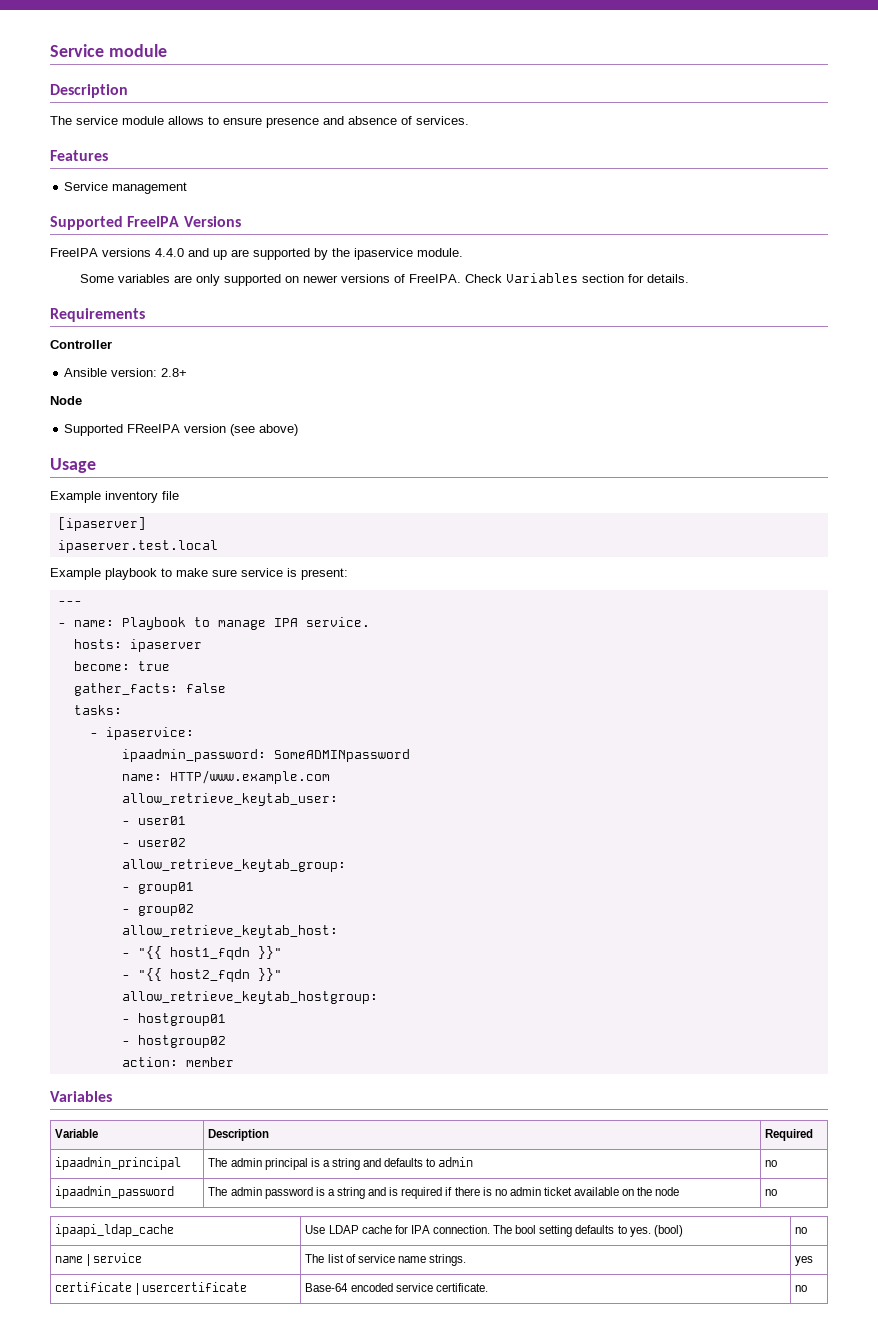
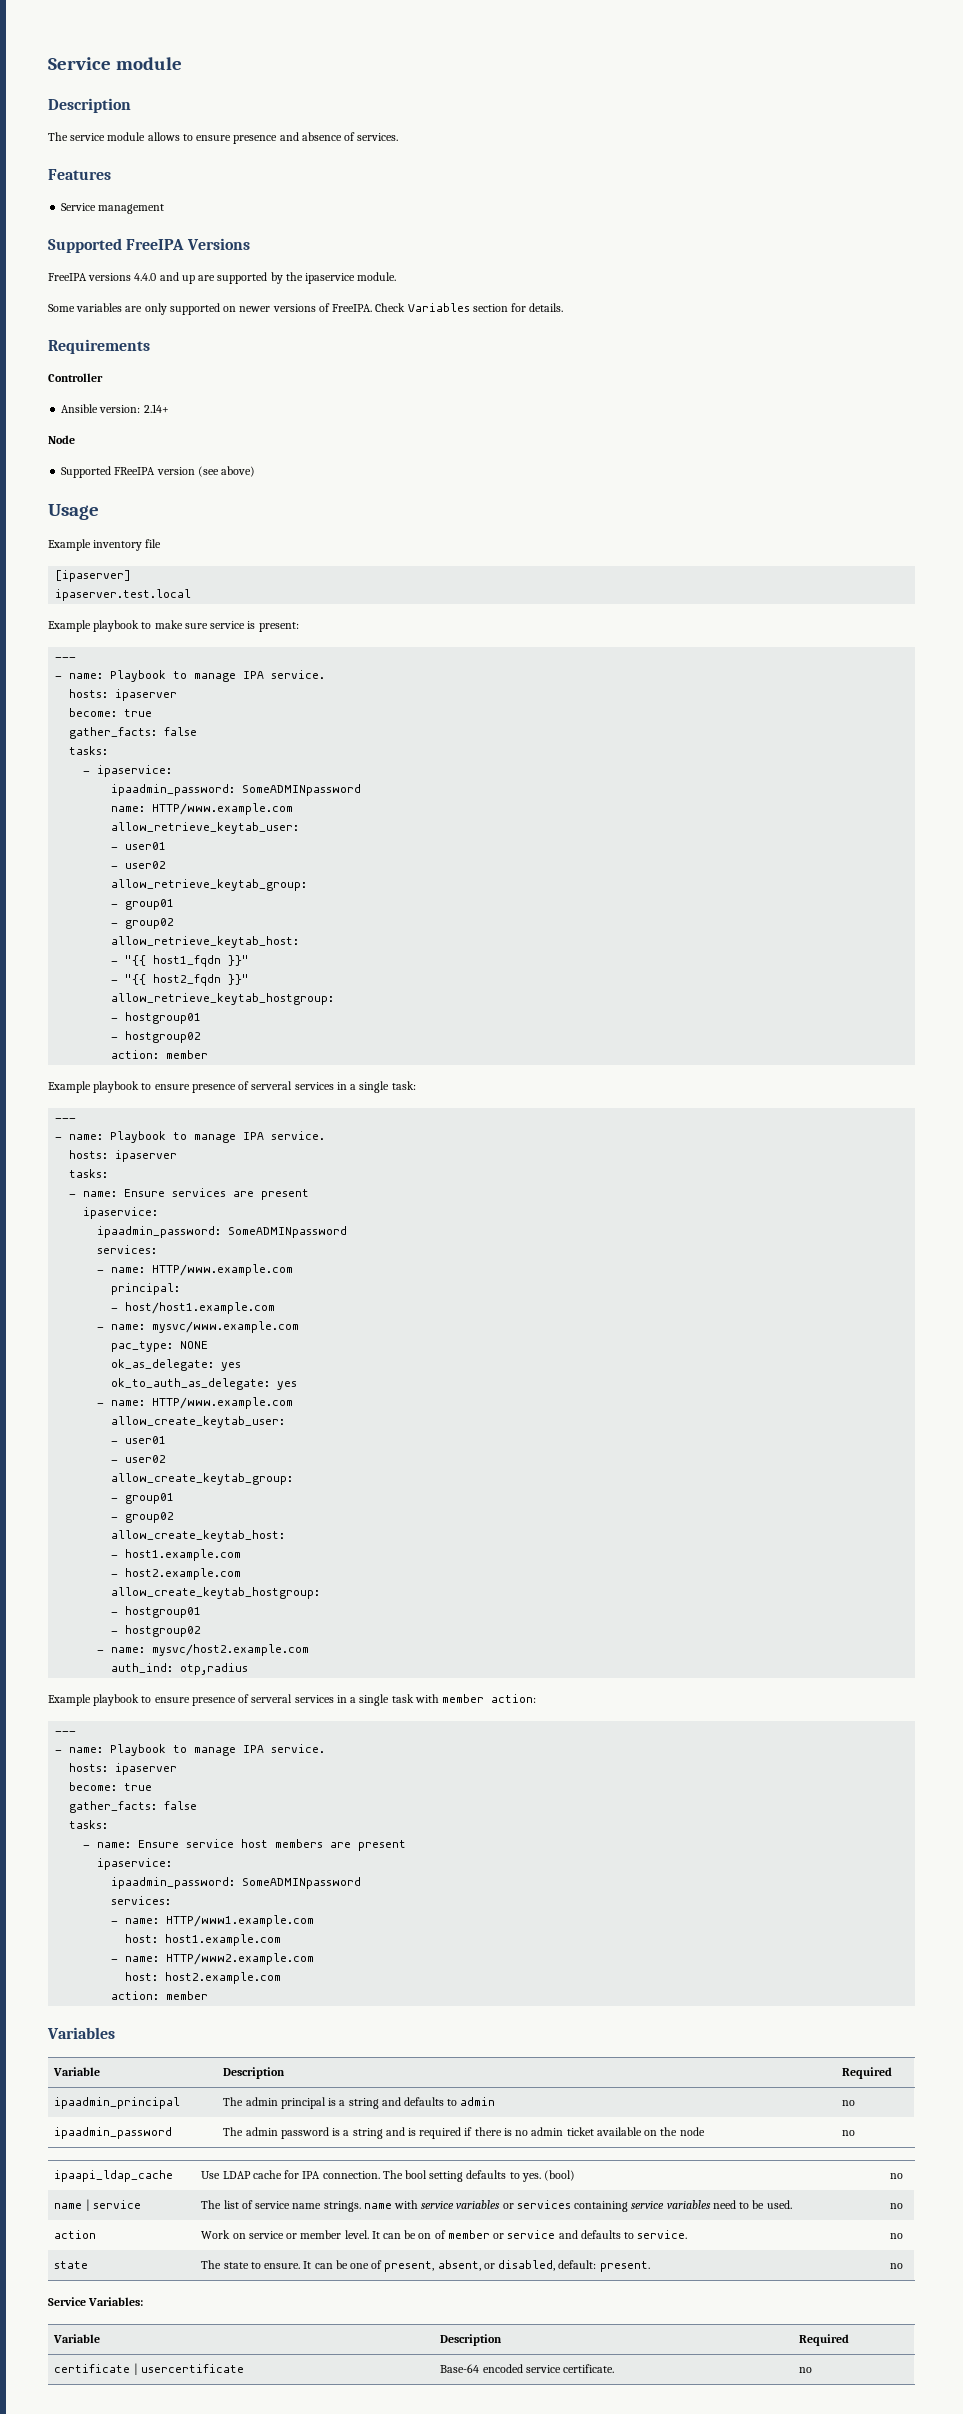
- Ansible version: 2.8+
+ Ansible version: 2.14+
+ Example playbook to ensure presence of serveral services in a single task:
+ ---
+ - name: Playbook to manage IPA service.
+ hosts: ipaserver
+ tasks:
+ - name: Ensure services are present
+ ipaservice:
+ ipaadmin_password: SomeADMINpassword
+ services:
+ - name: HTTP/www.example.com
+ principal:
+ - host/host1.example.com
+ - name: mysvc/www.example.com
+ pac_type: NONE
+ ok_as_delegate: yes
+ ok_to_auth_as_delegate: yes
+ - name: HTTP/www.example.com
+ allow_create_keytab_user:
+ - user01
+ - user02
+ allow_create_keytab_group:
+ - group01
+ - group02
+ allow_create_keytab_host:
+ - host1.example.com
+ - host2.example.com
+ allow_create_keytab_hostgroup:
+ - hostgroup01
+ - hostgroup02
+ - name: mysvc/host2.example.com
+ auth_ind: otp,radius
+ Example playbook to ensure presence of serveral services in a single task with member action:
+ ---
+ - name: Playbook to manage IPA service.
+ hosts: ipaserver
+ become: true
+ gather_facts: false
+ tasks:
+ - name: Ensure service host members are present
+ ipaservice:
+ ipaadmin_password: SomeADMINpassword
+ services:
+ - name: HTTP/www1.example.com
+ host: host1.example.com
+ - name: HTTP/www2.example.com
+ host: host2.example.com
+ action: member
- name | service | The list of service name strings. | yes
+ name | service | The list of service name strings. name with service variables or services containing service variables need to be used. | no
+ action | Work on service or member level. It can be on of member or service and defaults to service. | no
+ state | The state to ensure. It can be one of present, absent, or disabled, default: present. | no
+ Service Variables:
+ Variable | Description | Required

